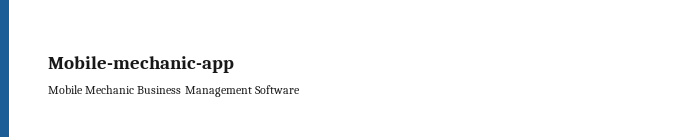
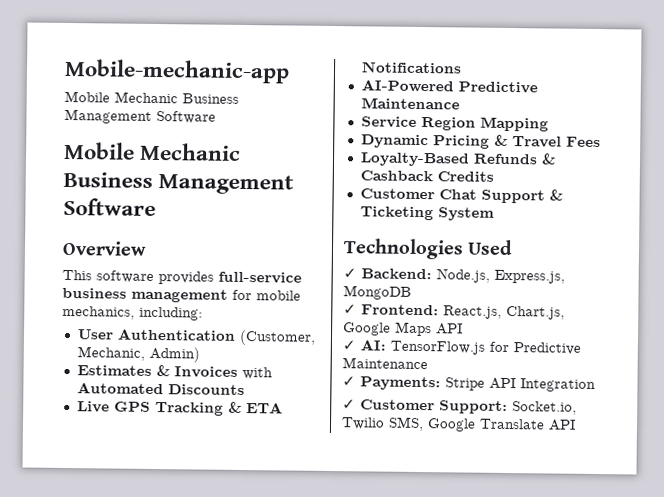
  Mobile-mechanic-app
  Mobile Mechanic Business Management Software
+ Mobile Mechanic Business Management Software
+ Overview
+ This software provides full-service business management for mobile mechanics, including:
+ User Authentication (Customer, Mechanic, Admin)
+ Estimates & Invoices with Automated Discounts
+ Live GPS Tracking & ETA Notifications
+ AI-Powered Predictive Maintenance
+ Service Region Mapping
+ Dynamic Pricing & Travel Fees
+ Loyalty-Based Refunds & Cashback Credits
+ Customer Chat Support & Ticketing System
+ Technologies Used
+ ✓ Backend: Node.js, Express.js, MongoDB
+ ✓ Frontend: React.js, Chart.js, Google Maps API
+ ✓ AI: TensorFlow.js for Predictive Maintenance
+ ✓ Payments: Stripe API Integration
+ ✓ Customer Support: Socket.io, Twilio SMS, Google Translate API

